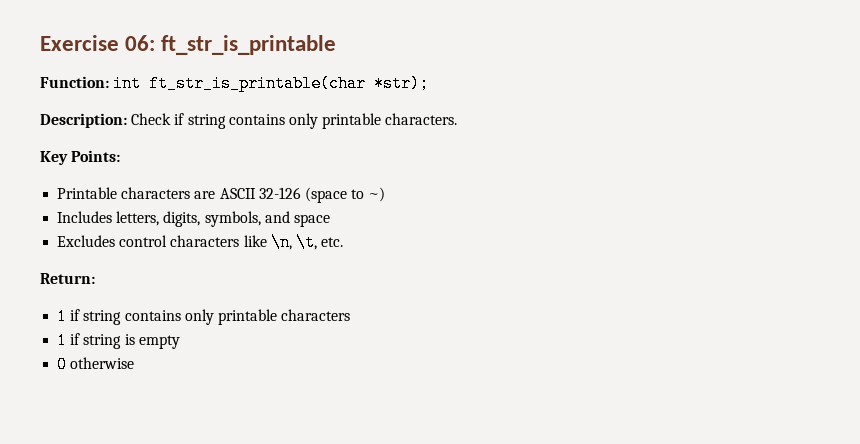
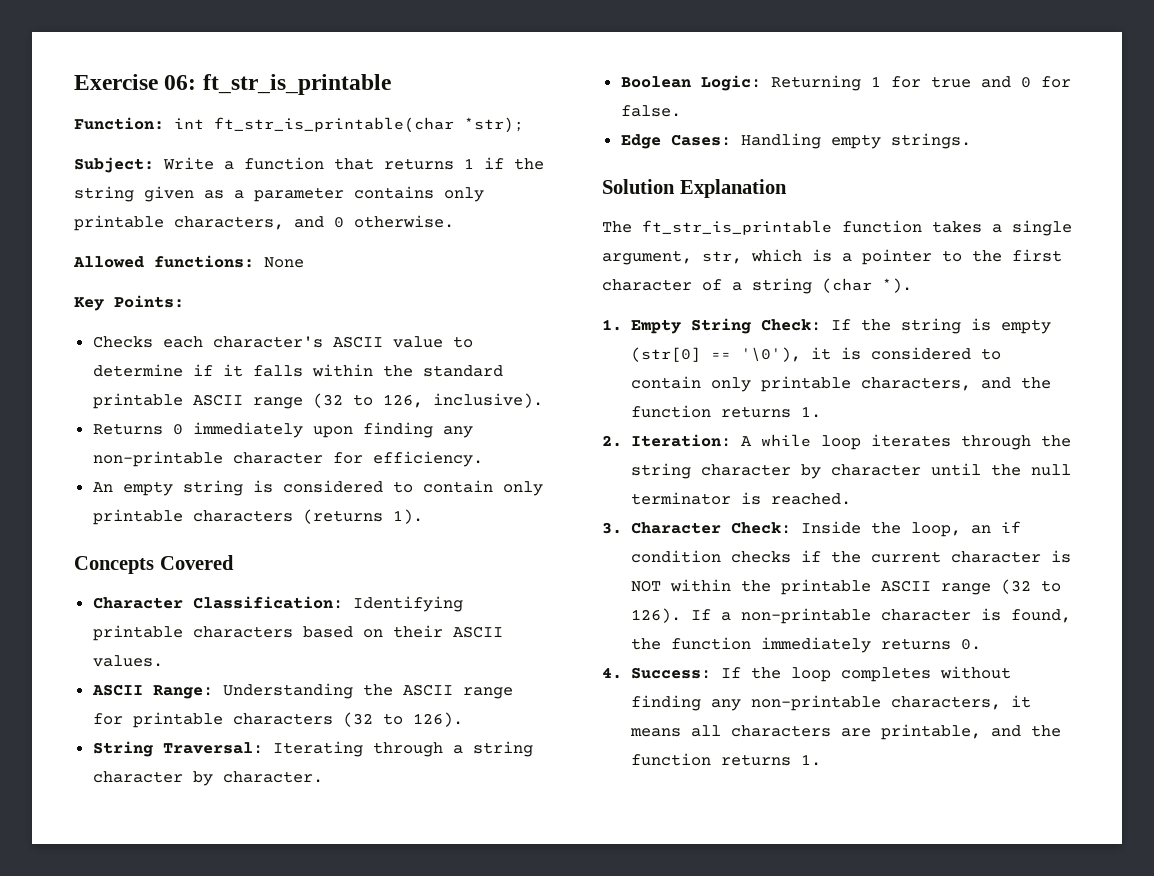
- Description: Check if string contains only printable characters.
+ Subject: Write a function that returns 1 if the string given as a parameter contains only printable characters, and 0 otherwise.
+ Allowed functions: None
  Key Points:
- Printable characters are ASCII 32-126 (space to ~)
- Includes letters, digits, symbols, and space
- Excludes control characters like \n, \t, etc.
- Return:
- 1 if string contains only printable characters
- 1 if string is empty
- 0 otherwise
+ Checks each character's ASCII value to determine if it falls within the standard printable ASCII range (32 to 126, inclusive).
+ Returns 0 immediately upon finding any non-printable character for efficiency.
+ An empty string is considered to contain only printable characters (returns 1).
+ Concepts Covered
+ Character Classification: Identifying printable characters based on their ASCII values.
+ ASCII Range: Understanding the ASCII range for printable characters (32 to 126).
+ String Traversal: Iterating through a string character by character.
+ Boolean Logic: Returning 1 for true and 0 for false.
+ Edge Cases: Handling empty strings.
+ Solution Explanation
+ The ft_str_is_printable function takes a single argument, str, which is a pointer to the first character of a string (char *).
+ 1. Empty String Check: If the string is empty (str[0] == '\0'), it is considered to contain only printable characters, and the function returns 1.
+ 2. Iteration: A while loop iterates through the string character by character until the null terminator is reached.
+ 3. Character Check: Inside the loop, an if condition checks if the current character is NOT within the printable ASCII range (32 to 126). If a non-printable character is found, the function immediately returns 0.
+ 4. Success: If the loop completes without finding any non-printable characters, it means all characters are printable, and the function returns 1.

